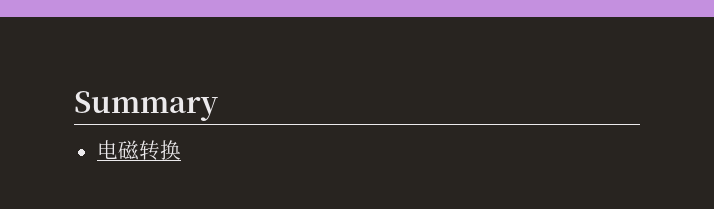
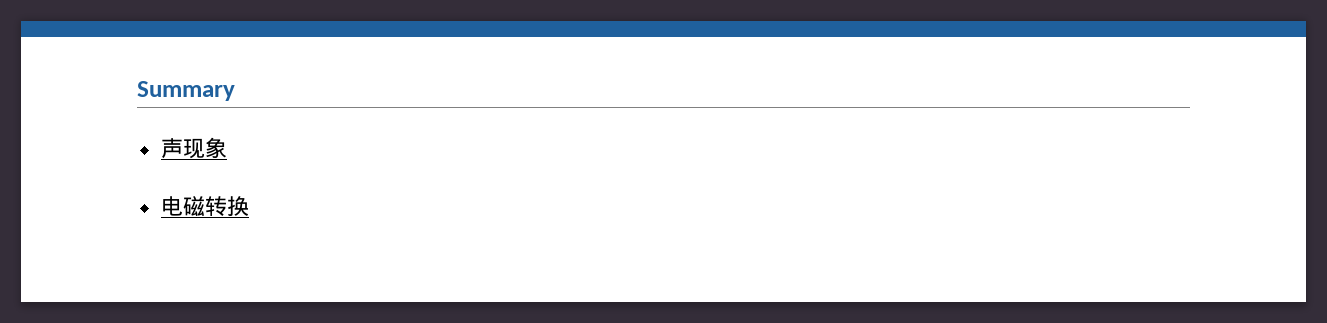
+ 声现象

